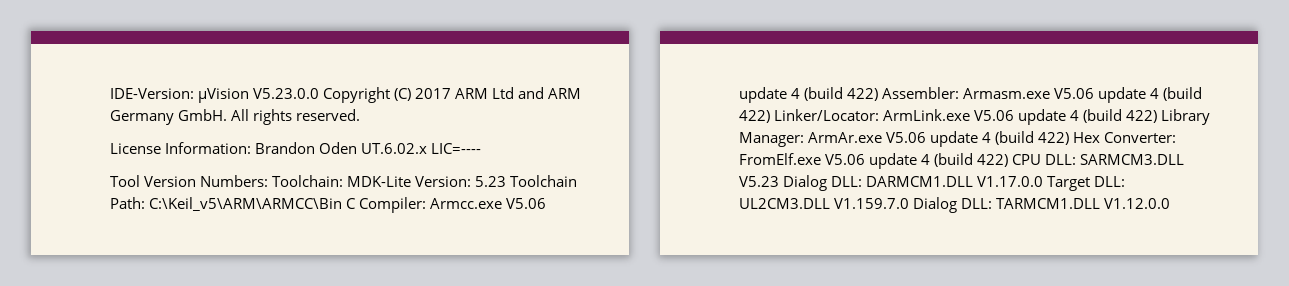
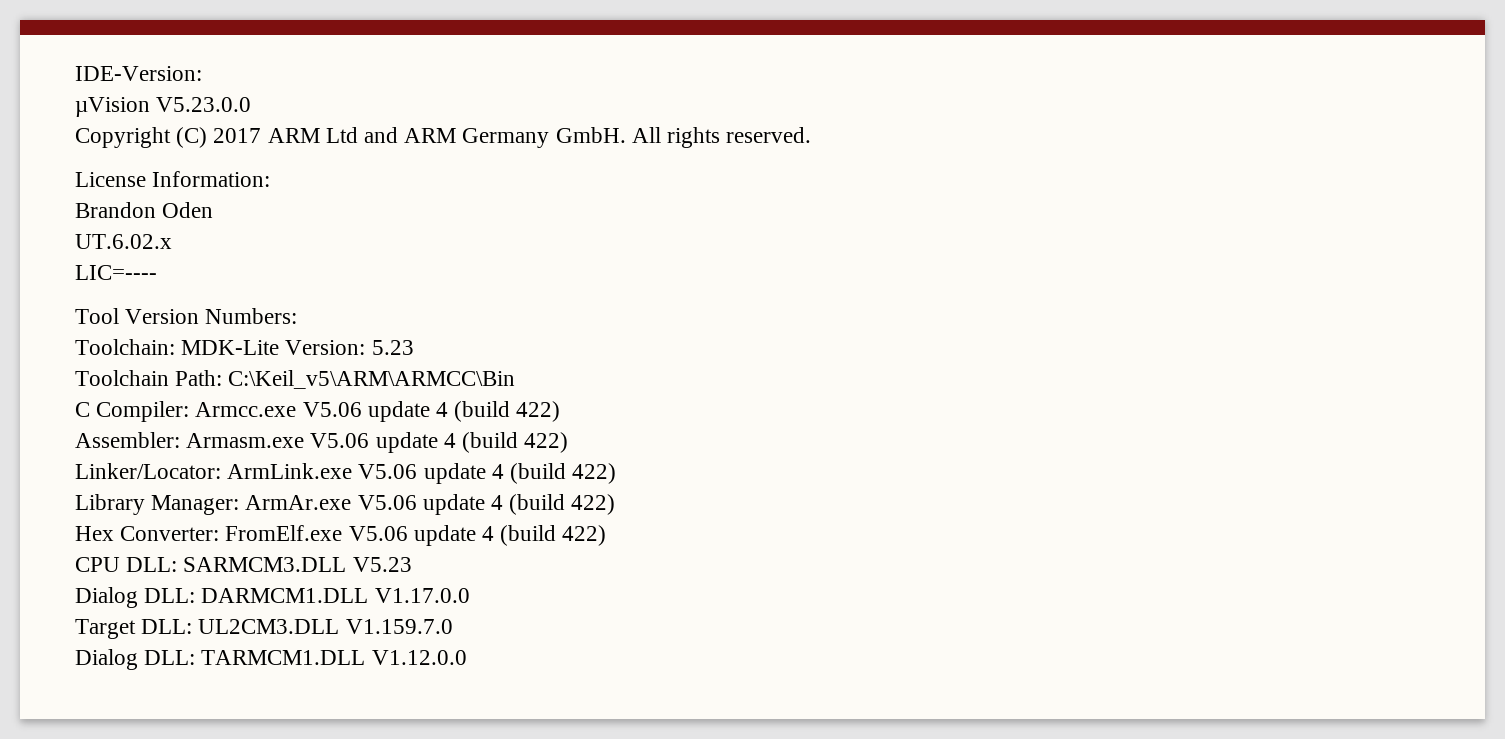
- IDE-Version: µVision V5.23.0.0 Copyright (C) 2017 ARM Ltd and ARM Germany GmbH.
+ IDE-Version:
+ µVision V5.23.0.0
+ Copyright (C) 2017 ARM Ltd and ARM Germany GmbH.
- License Information: Brandon Oden UT.6.02.x LIC=----
+ License Information:
+ Brandon Oden
+ UT.6.02.x
+ LIC=----
- Tool Version Numbers: Toolchain:
+ Tool Version Numbers:
+ Toolchain:
- 5.23 Toolchain Path:
+ 5.23
+ Toolchain Path:
- C:\Keil_v5\ARM\ARMCC\Bin C Compiler:
+ C:\Keil_v5\ARM\ARMCC\Bin
+ C Compiler:
- Armcc.exe V5.06 update 4 (build 422) Assembler:
+ Armcc.exe V5.06 update 4 (build 422)
+ Assembler:
- Armasm.exe V5.06 update 4 (build 422) Linker/Locator:
+ Armasm.exe V5.06 update 4 (build 422)
+ Linker/Locator:
- ArmLink.exe V5.06 update 4 (build 422) Library Manager:
+ ArmLink.exe V5.06 update 4 (build 422)
+ Library Manager:
- ArmAr.exe V5.06 update 4 (build 422) Hex Converter:
+ ArmAr.exe V5.06 update 4 (build 422)
+ Hex Converter:
- FromElf.exe V5.06 update 4 (build 422) CPU DLL:
+ FromElf.exe V5.06 update 4 (build 422)
+ CPU DLL:
- SARMCM3.DLL V5.23 Dialog DLL:
+ SARMCM3.DLL V5.23
+ Dialog DLL:
- DARMCM1.DLL V1.17.0.0 Target DLL:
+ DARMCM1.DLL V1.17.0.0
+ Target DLL:
- UL2CM3.DLL V1.159.7.0 Dialog DLL:
+ UL2CM3.DLL V1.159.7.0
+ Dialog DLL:

